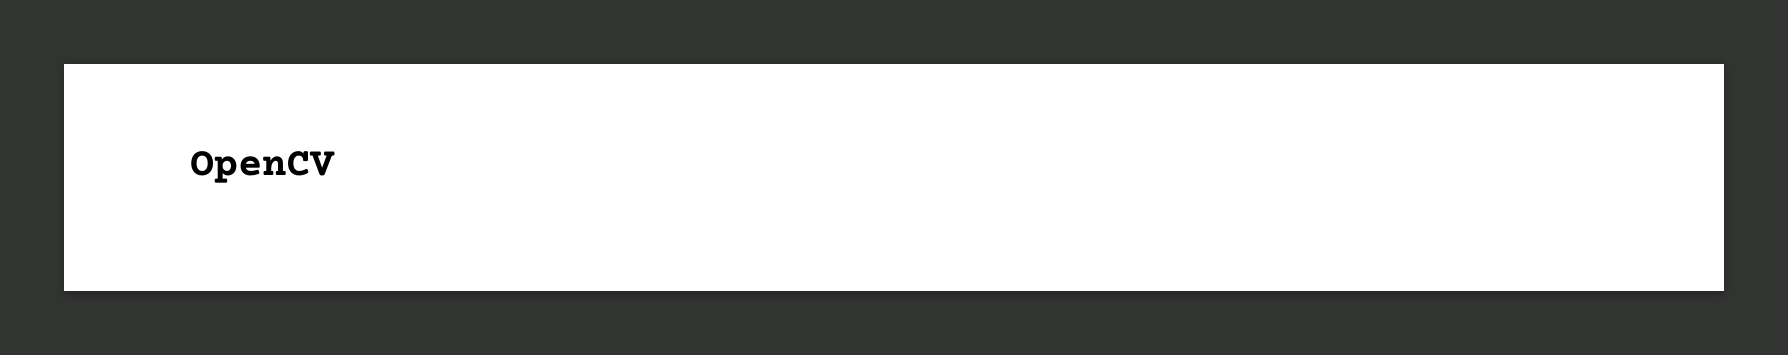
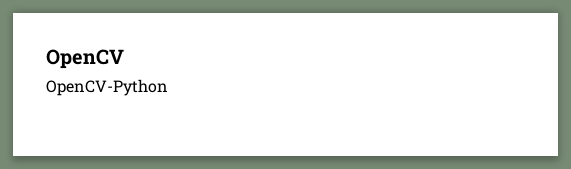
+ OpenCV-Python

